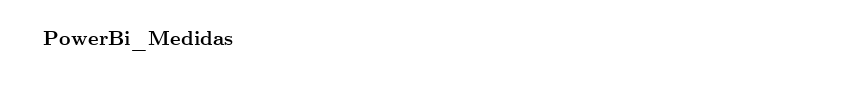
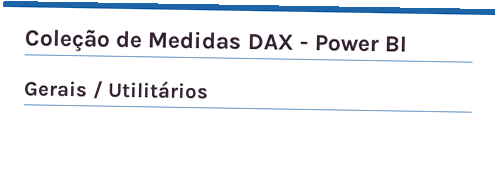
- PowerBi_Medidas
+ Coleção de Medidas DAX - Power BI
+ Gerais / Utilitários

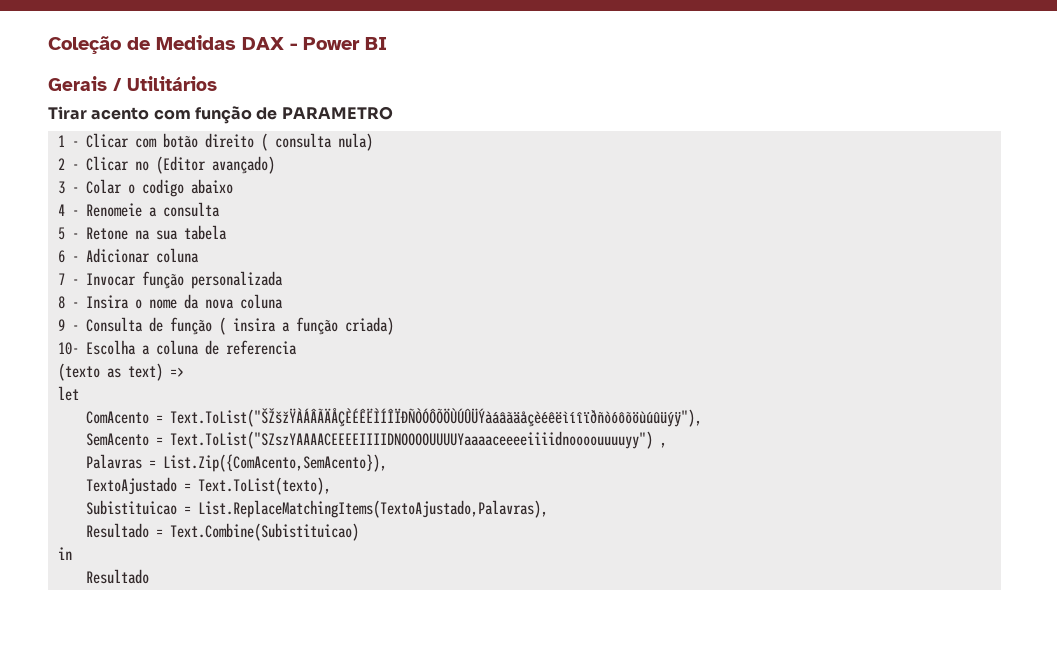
+ Tirar acento com função de PARAMETRO
+ 1 - Clicar com botão direito ( consulta nula)
+ 2 - Clicar no (Editor avançado)
+ 3 - Colar o codigo abaixo
+ 4 - Renomeie a consulta
+ 5 - Retone na sua tabela
+ 6 - Adicionar coluna
+ 7 - Invocar função personalizada
+ 8 - Insira o nome da nova coluna
+ 9 - Consulta de função ( insira a função criada)
+ 10- Escolha a coluna de referencia
+ (texto as text) =>
+ let
+ ComAcento = Text.ToList("ŠŽšžŸÀÁÂÃÄÅÇÈÉÊËÌÍÎÏÐÑÒÓÔÕÖÙÚÛÜÝàáâãäåçèéêëìíîïðñòóôõöùúûüýÿ"),
+ SemAcento = Text.ToList("SZszYAAAACEEEEIIIIDNOOOOUUUUYaaaaceeeeiiiidnoooouuuuyy") ,
+ Palavras = List.Zip({ComAcento,SemAcento}),
+ TextoAjustado = Text.ToList(texto),
+ Subistituicao = List.ReplaceMatchingItems(TextoAjustado,Palavras),
+ Resultado = Text.Combine(Subistituicao)
+ in
+ Resultado

